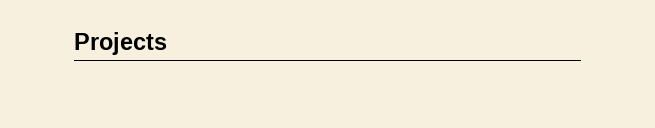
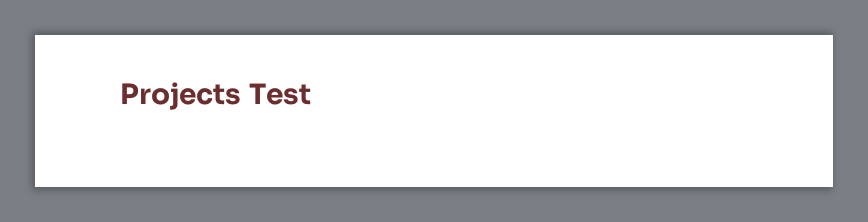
- Projects
+ Projects Test

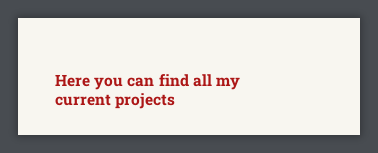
- Projects Test
+ Here you can find all my current projects

